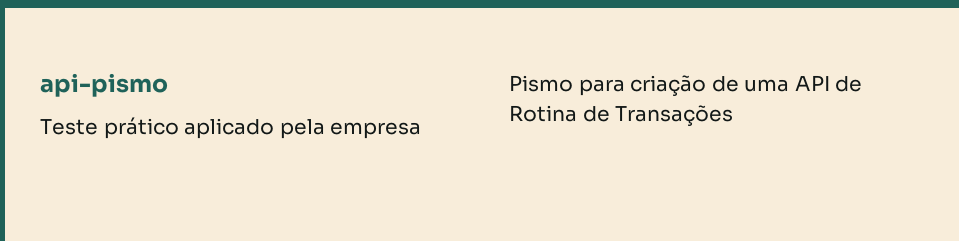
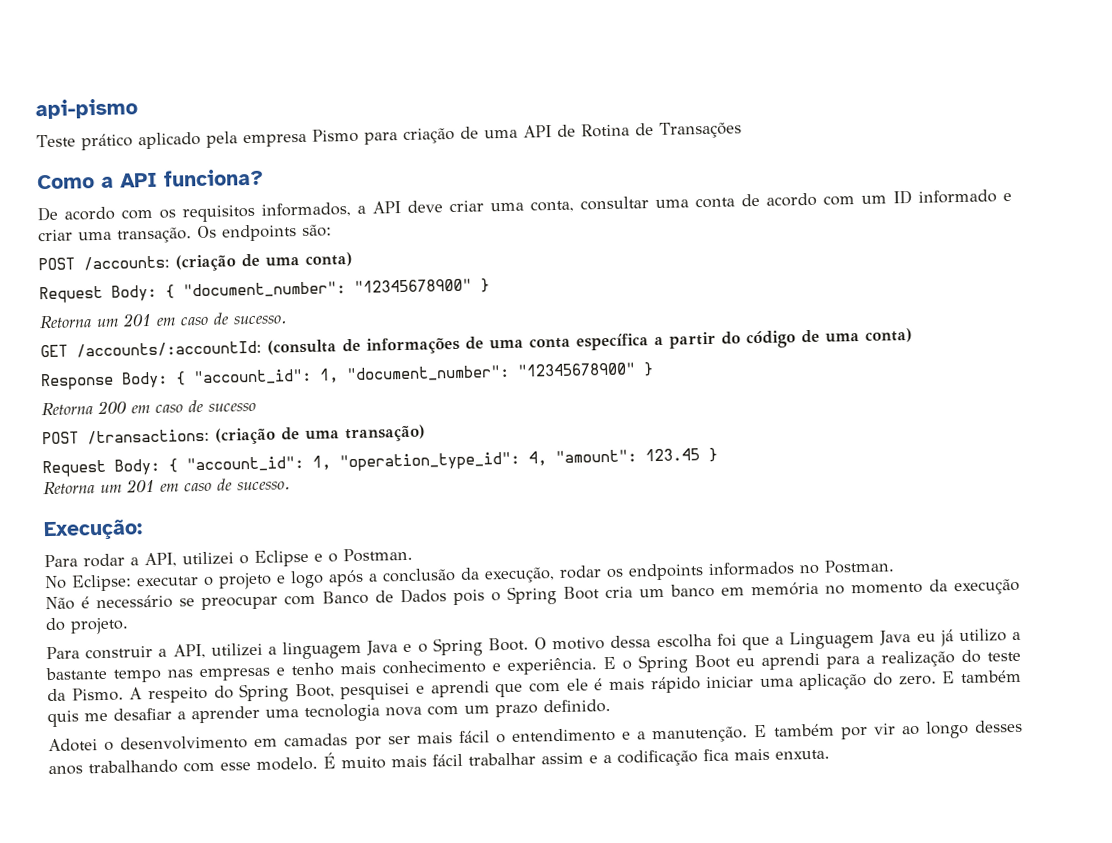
+ Como a API funciona?
+ De acordo com os requisitos informados, a API deve criar uma conta, consultar uma conta de acordo com um ID informado e criar uma transação. Os endpoints são:
+ POST /accounts: (criação de uma conta)
+ Request Body: { "document_number": "12345678900" }
+ Retorna um 201 em caso de sucesso.
+ GET /accounts/:accountId: (consulta de informações de uma conta específica a partir do código de uma conta)
+ Response Body: { "account_id": 1, "document_number": "12345678900" }
+ Retorna 200 em caso de sucesso
+ POST /transactions: (criação de uma transação)
+ Request Body: { "account_id": 1, "operation_type_id": 4, "amount": 123.45 }
+ Retorna um 201 em caso de sucesso.
+ Execução:
+ Para rodar a API, utilizei o Eclipse e o Postman.
+ No Eclipse: executar o projeto e logo após a conclusão da execução, rodar os endpoints informados no Postman.
+ Não é necessário se preocupar com Banco de Dados pois o Spring Boot cria um banco em memória no momento da execução do projeto.
+ Para construir a API, utilizei a linguagem Java e o Spring Boot. O motivo dessa escolha foi que a Linguagem Java eu já utilizo a bastante tempo nas empresas e tenho mais conhecimento e experiência. E o Spring Boot eu aprendi para a realização do teste da Pismo. A respeito do Spring Boot, pesquisei e aprendi que com ele é mais rápido iniciar uma aplicação do zero. E também quis me desafiar a aprender uma tecnologia nova com um prazo definido.
+ Adotei o desenvolvimento em camadas por ser mais fácil o entendimento e a manutenção. E também por vir ao longo desses anos trabalhando com esse modelo. É muito mais fácil trabalhar assim e a codificação fica mais enxuta.

